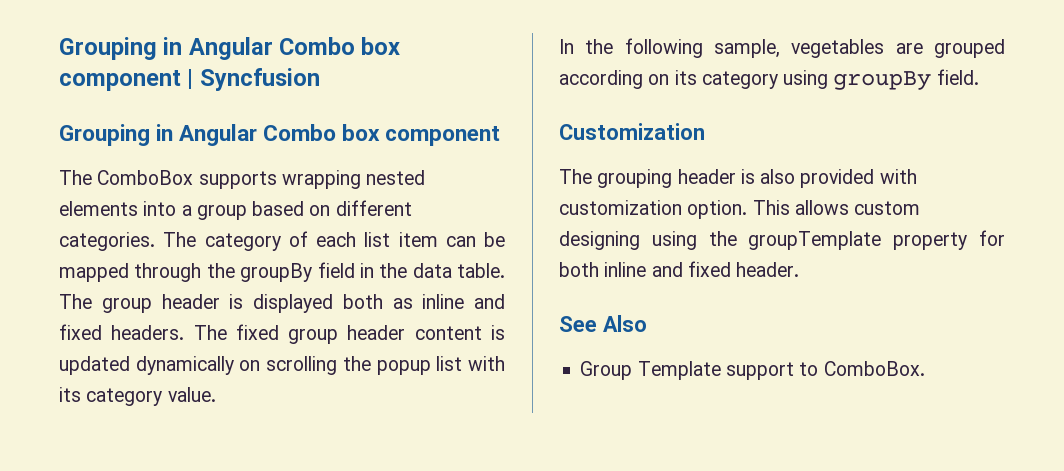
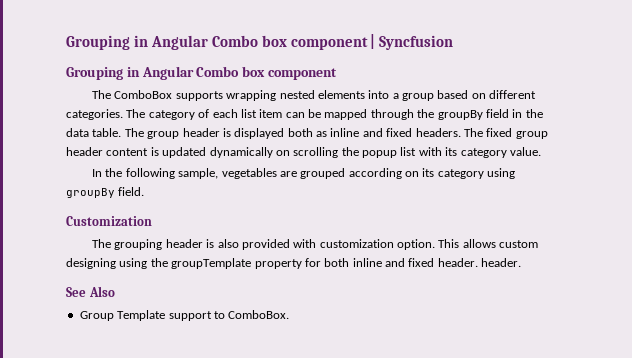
- This allows custom designing using the groupTemplate property for both inline and fixed header.
+ This allows custom designing using the groupTemplate property for both inline and fixed header. header.

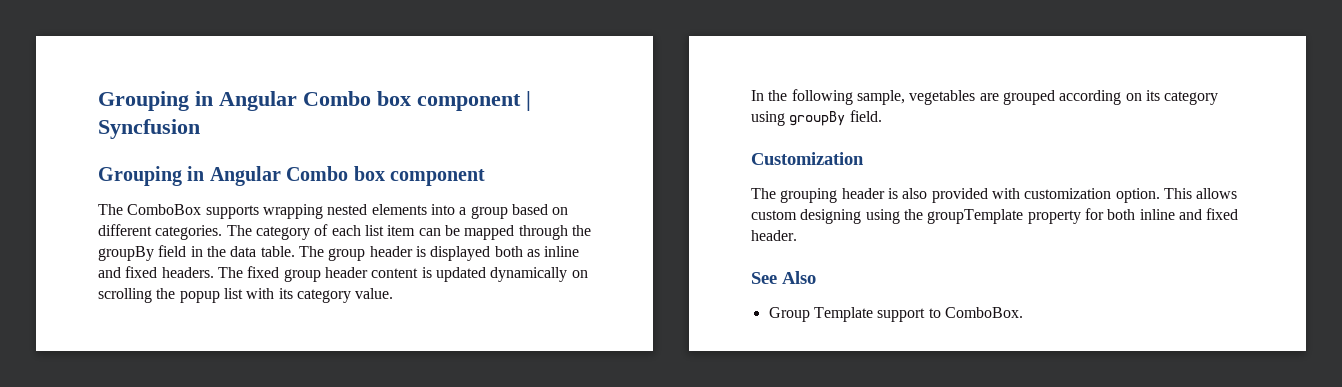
- This allows custom designing using the groupTemplate property for both inline and fixed header. header.
+ This allows custom designing using the groupTemplate property for both inline and fixed header.

